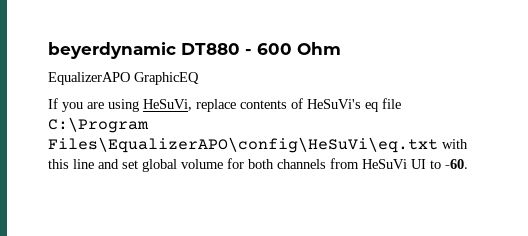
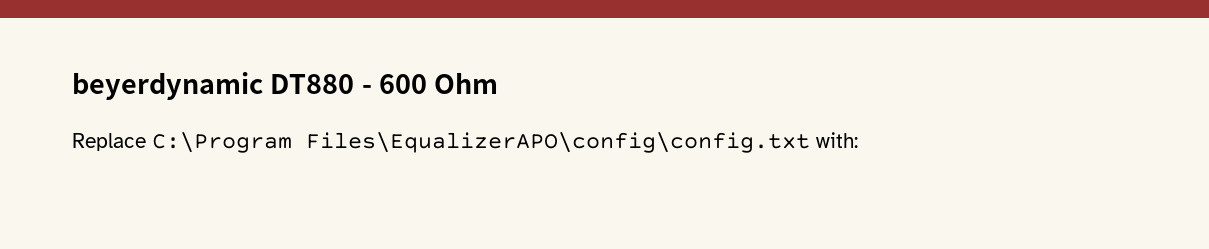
- EqualizerAPO GraphicEQ
- If you are using HeSuVi, replace contents of HeSuVi's eq file C:\Program Files\EqualizerAPO\config\HeSuVi\eq.txt with this line and set global volume for both channels from HeSuVi UI to -60.
+ Replace C:\Program Files\EqualizerAPO\config\config.txt with:

